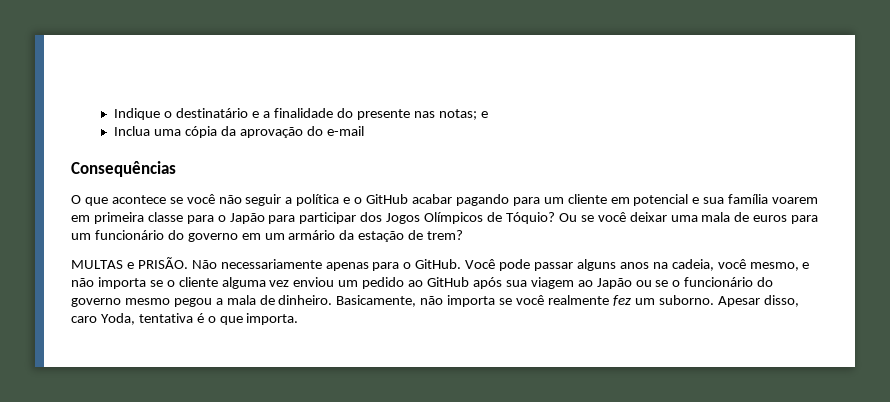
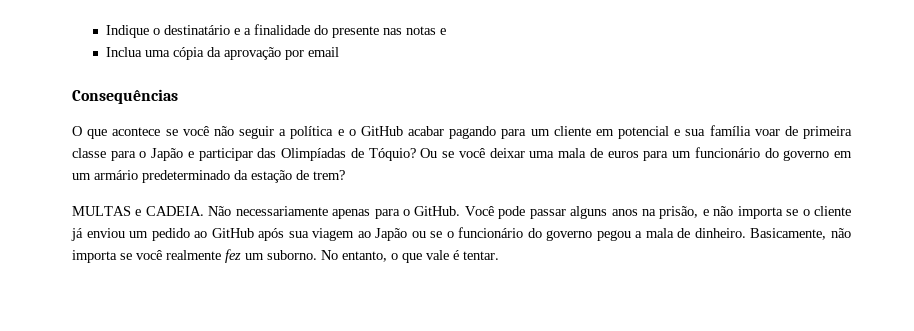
- Indique o destinatário e a finalidade do presente nas notas; e
+ Indique o destinatário e a finalidade do presente nas notas e
- Inclua uma cópia da aprovação do e-mail
+ Inclua uma cópia da aprovação por email
- O que acontece se você não seguir a política e o GitHub acabar pagando para um cliente em potencial e sua família voarem em primeira classe para o Japão para participar dos Jogos Olímpicos de Tóquio?
+ O que acontece se você não seguir a política e o GitHub acabar pagando para um cliente em potencial e sua família voar de primeira classe para o Japão e participar das Olimpíadas de Tóquio?
- Ou se você deixar uma mala de euros para um funcionário do governo em um armário da estação de trem?
+ Ou se você deixar uma mala de euros para um funcionário do governo em um armário predeterminado da estação de trem?
- MULTAS e PRISÃO.
+ MULTAS e CADEIA.
- Você pode passar alguns anos na cadeia, você mesmo, e não importa se o cliente alguma vez enviou um pedido ao GitHub após sua viagem ao Japão ou se o funcionário do governo mesmo pegou a mala de dinheiro.
+ Você pode passar alguns anos na prisão, e não importa se o cliente já enviou um pedido ao GitHub após sua viagem ao Japão ou se o funcionário do governo pegou a mala de dinheiro.
- Apesar disso, caro Yoda, tentativa é o que importa.
+ No entanto, o que vale é tentar.

